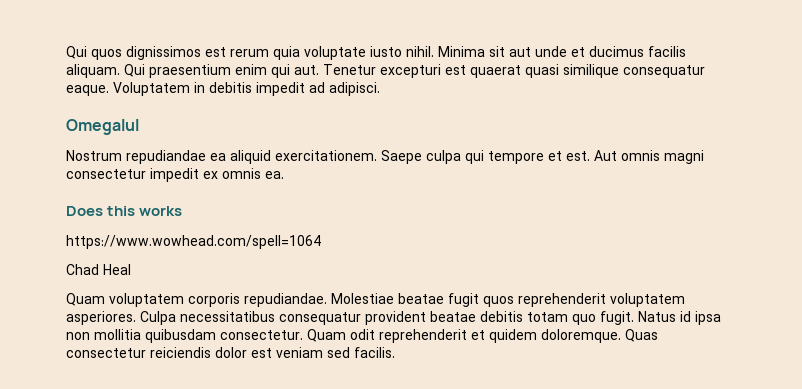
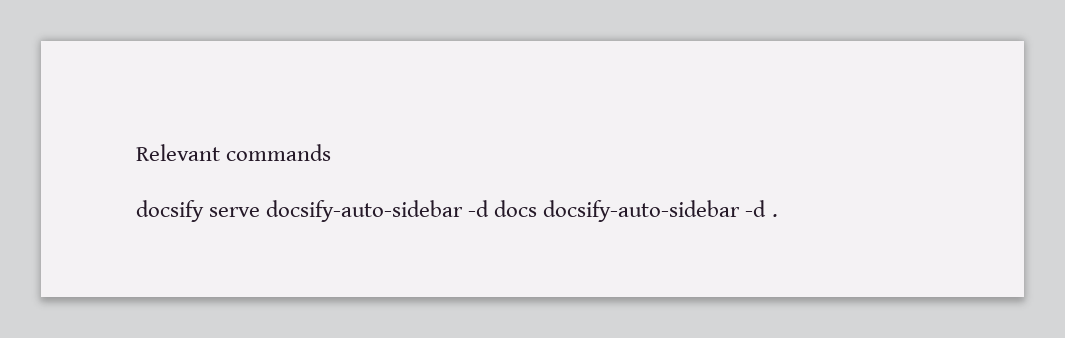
- Qui quos dignissimos est rerum quia voluptate iusto nihil. Minima sit aut unde et ducimus facilis aliquam. Qui praesentium enim qui aut. Tenetur excepturi est quaerat quasi similique consequatur eaque. Voluptatem in debitis impedit ad adipisci.
- Omegalul
- Nostrum repudiandae ea aliquid exercitationem. Saepe culpa qui tempore et est. Aut omnis magni consectetur impedit ex omnis ea.
- Does this works
- https://www.wowhead.com/spell=1064
- Chad Heal
- Quam voluptatem corporis repudiandae. Molestiae beatae fugit quos reprehenderit voluptatem asperiores. Culpa necessitatibus consequatur provident beatae debitis totam quo fugit. Natus id ipsa non mollitia quibusdam consectetur. Quam odit reprehenderit et quidem doloremque. Quas consectetur reiciendis dolor est veniam sed facilis.
+ Relevant commands
+ docsify serve docsify-auto-sidebar -d docs docsify-auto-sidebar -d .

